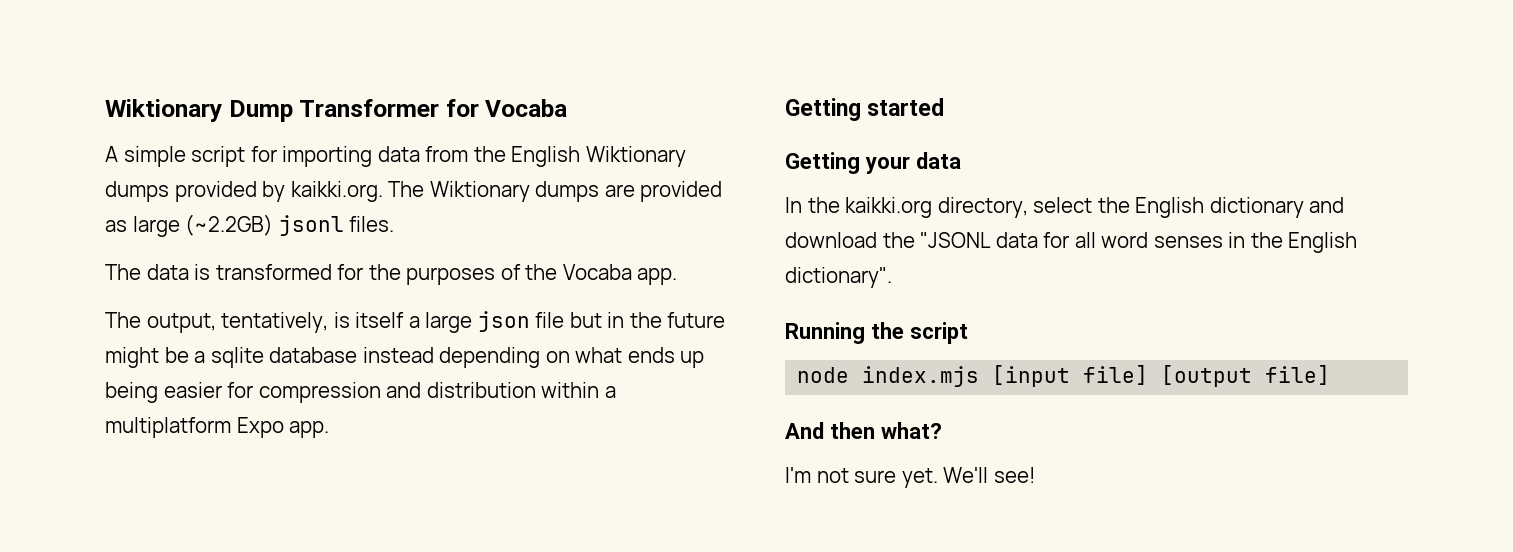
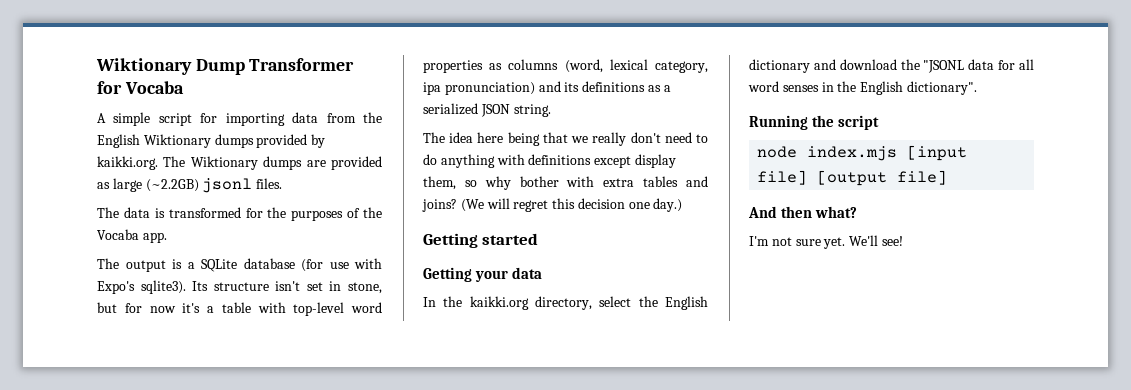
- The output, tentatively, is itself a large json file but in the future might be a sqlite database instead depending on what ends up being easier for compression and distribution within a multiplatform Expo app.
+ The output is a SQLite database (for use with Expo's sqlite3). Its structure isn't set in stone, but for now it's a table with top-level word properties as columns (word, lexical category, ipa pronunciation) and its definitions as a serialized JSON string.
+ The idea here being that we really don't need to do anything with definitions except display them, so why bother with extra tables and joins? (We will regret this decision one day.)

